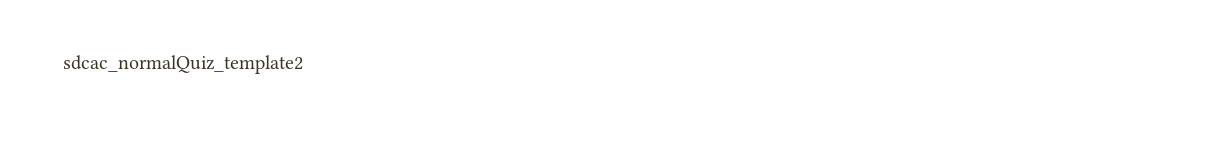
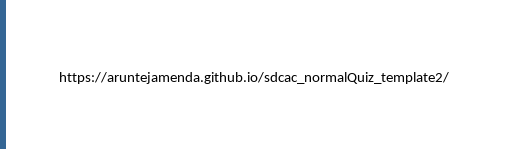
- sdcac_normalQuiz_template2
+ https://aruntejamenda.github.io/sdcac_normalQuiz_template2/

